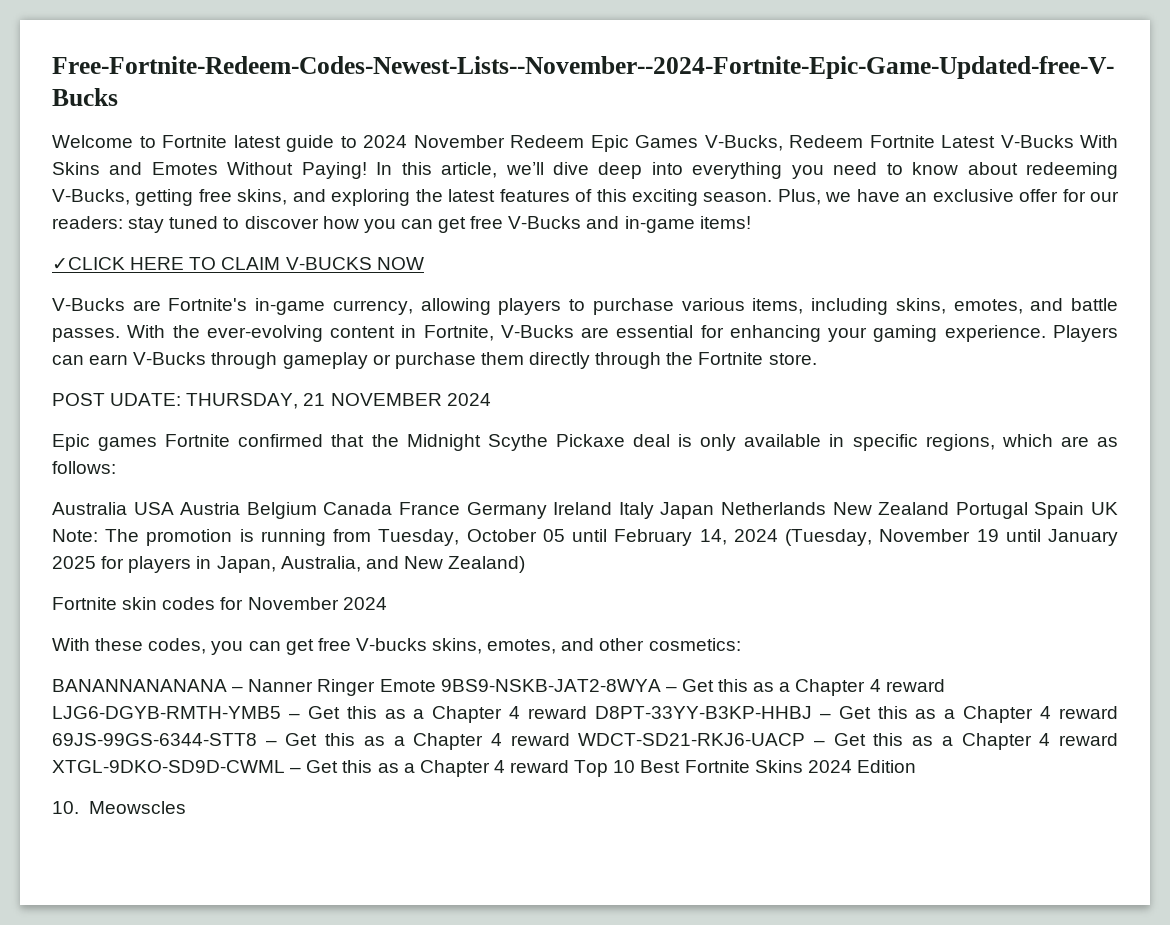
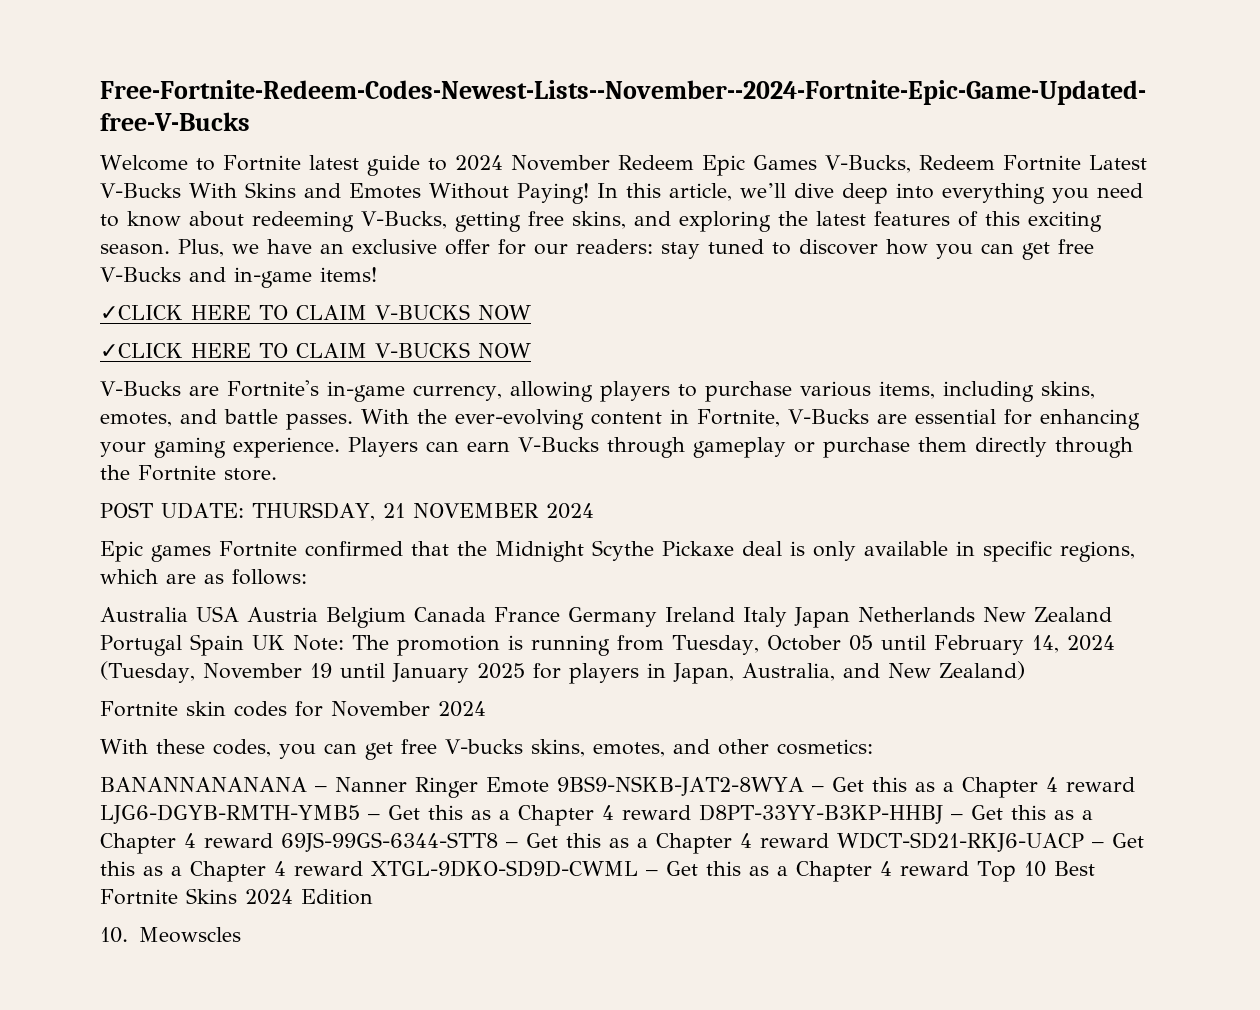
  Plus, we have an exclusive offer for our readers: stay tuned to discover how you can get free V-Bucks and in-game items!
+ ✓CLICK HERE TO CLAIM V-BUCKS NOW

